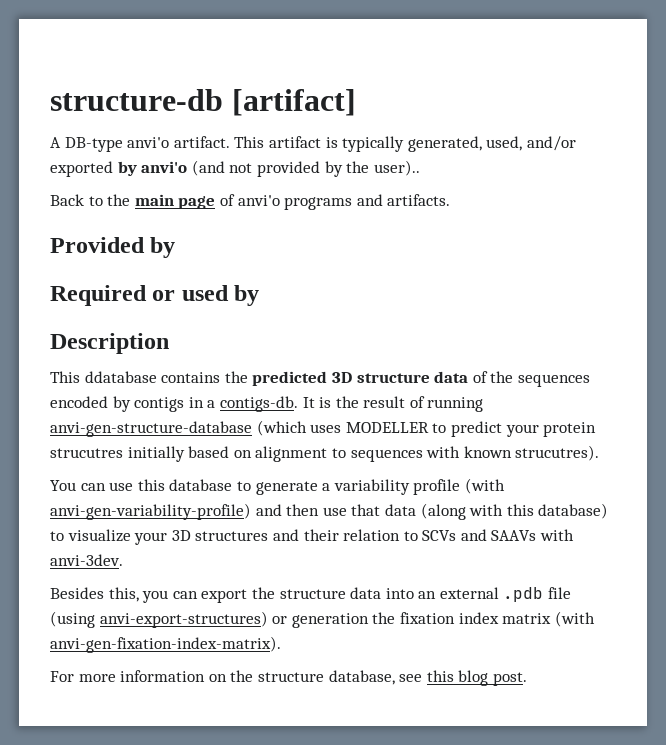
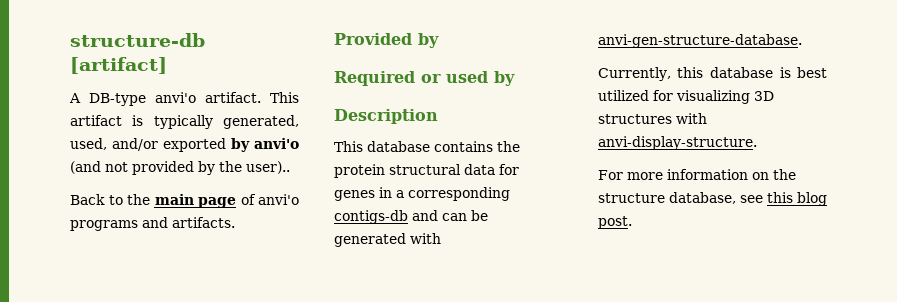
- This ddatabase contains the predicted 3D structure data of the sequences encoded by contigs in a contigs-db. It is the result of running anvi-gen-structure-database (which uses MODELLER to predict your protein strucutres initially based on alignment to sequences with known strucutres).
- You can use this database to generate a variability profile (with anvi-gen-variability-profile) and then use that data (along with this database) to visualize your 3D structures and their relation to SCVs and SAAVs with anvi-3dev.
- Besides this, you can export the structure data into an external .pdb file (using anvi-export-structures) or generation the fixation index matrix (with anvi-gen-fixation-index-matrix).
+ This database contains the protein structural data for genes in a corresponding contigs-db and can be generated with anvi-gen-structure-database.
+ Currently, this database is best utilized for visualizing 3D structures with anvi-display-structure.

